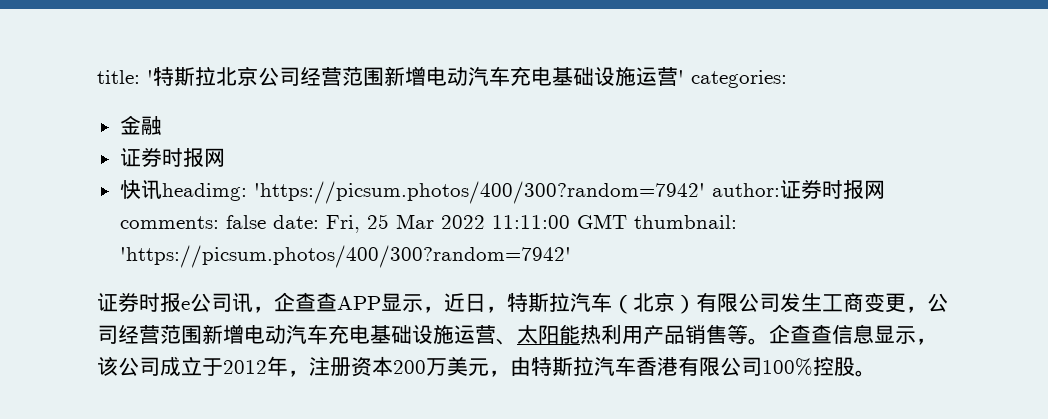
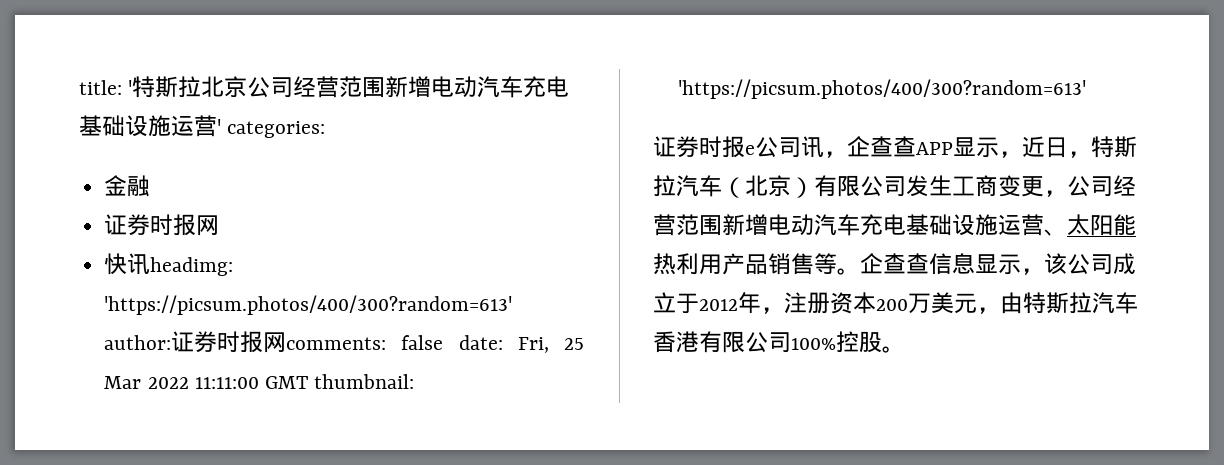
- 快讯headimg: 'https://picsum.photos/400/300?random=7942' author:证券时报网comments: false date: Fri, 25 Mar 2022 11:11:00 GMT thumbnail: 'https://picsum.photos/400/300?random=7942'
+ 快讯headimg: 'https://picsum.photos/400/300?random=613' author:证券时报网comments: false date: Fri, 25 Mar 2022 11:11:00 GMT thumbnail: 'https://picsum.photos/400/300?random=613'

